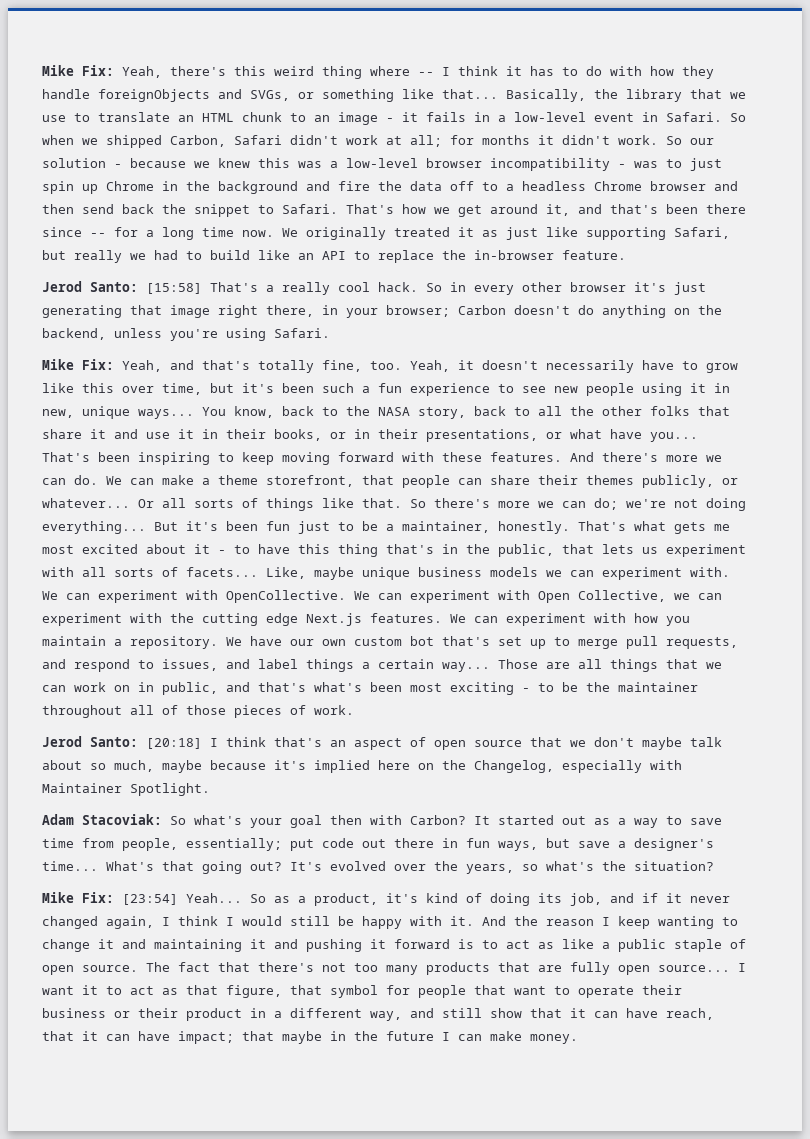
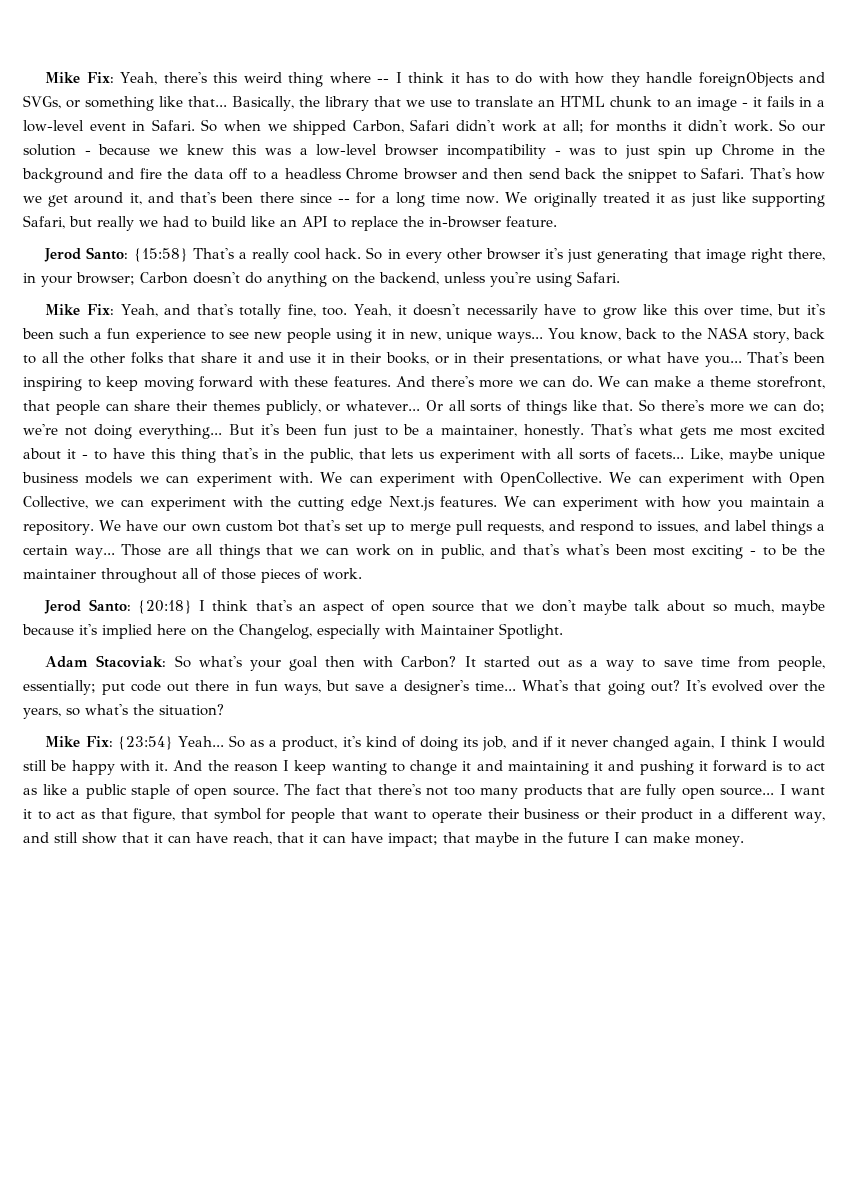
- Jerod Santo: [15:58] That's a really cool hack.
+ Jerod Santo: {15:58} That's a really cool hack.
- Jerod Santo: [20:18] I think that's an aspect of open source that we don't maybe talk about so much, maybe because it's implied here on the Changelog, especially with Maintainer Spotlight.
+ Jerod Santo: {20:18} I think that's an aspect of open source that we don't maybe talk about so much, maybe because it's implied here on the Changelog, especially with Maintainer Spotlight.
- Mike Fix: [23:54] Yeah...
+ Mike Fix: {23:54} Yeah...

